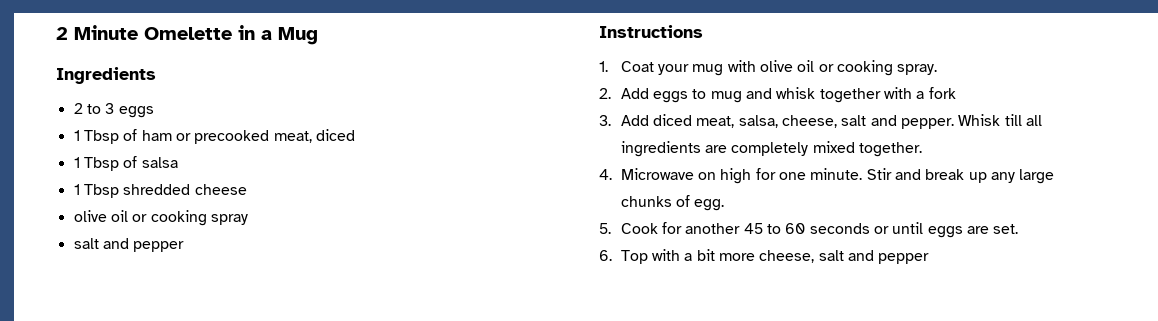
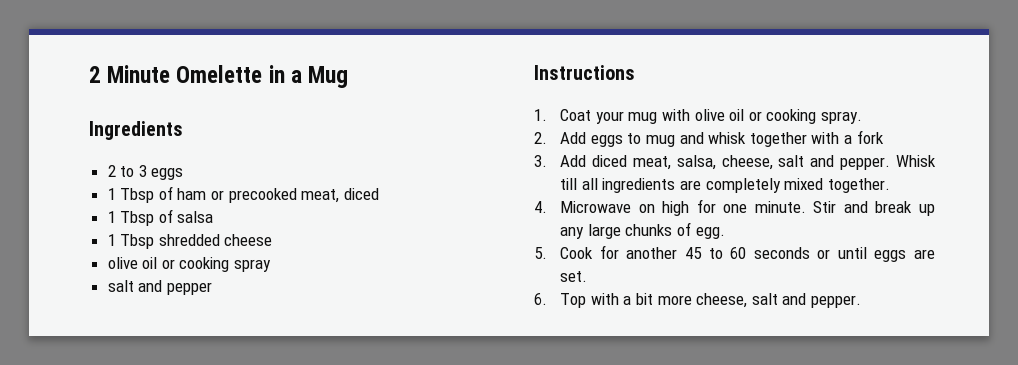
- 6. Top with a bit more cheese, salt and pepper
+ 6. Top with a bit more cheese, salt and pepper.

